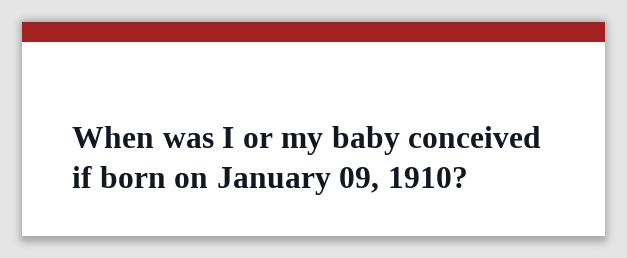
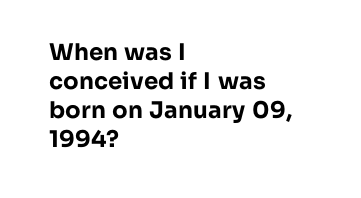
- When was I or my baby conceived if born on January 09, 1910?
+ When was I conceived if I was born on January 09, 1994?

